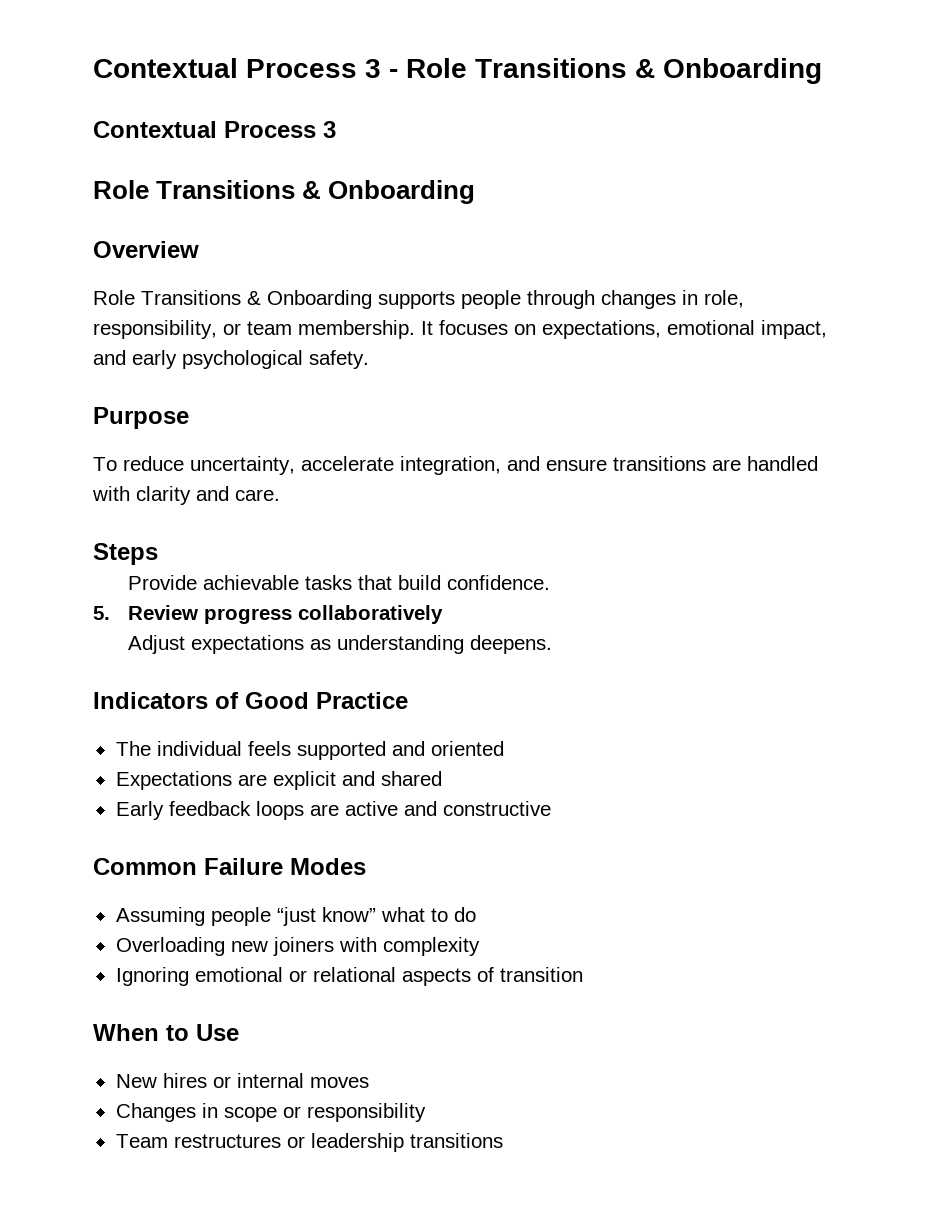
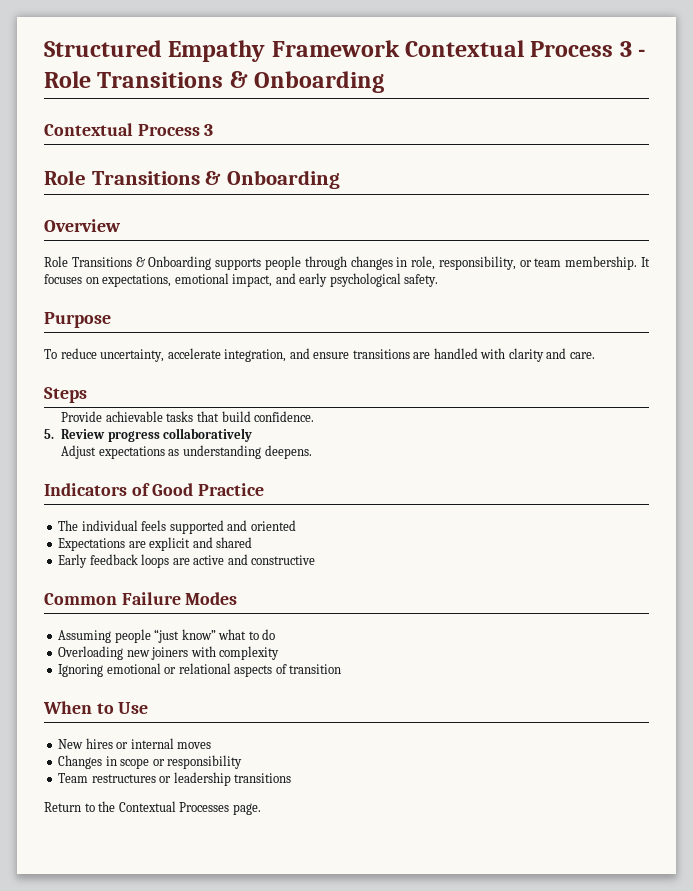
- Contextual Process 3 - Role Transitions & Onboarding
+ Structured Empathy Framework Contextual Process 3 - Role Transitions & Onboarding
+ Return to the Contextual Processes page.

